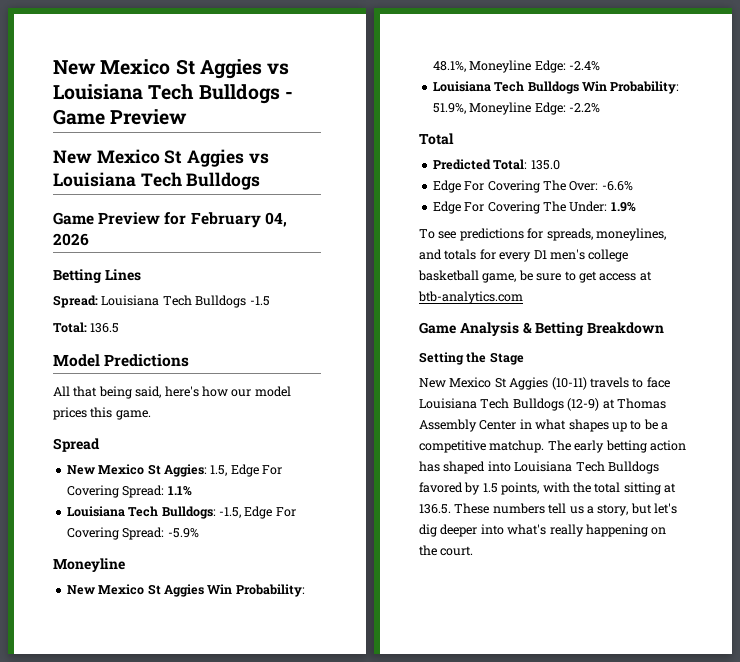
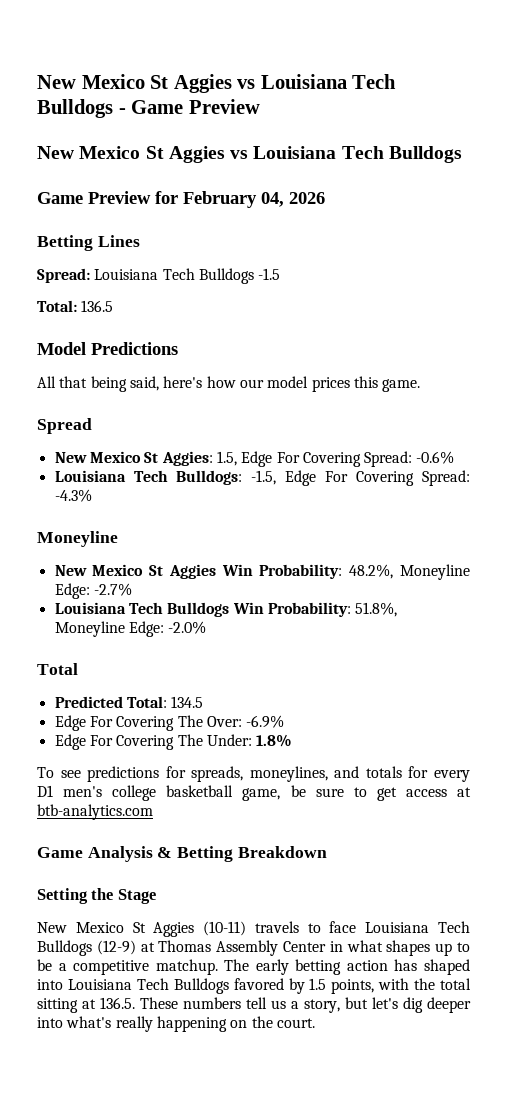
- New Mexico St Aggies: 1.5, Edge For Covering Spread: 1.1%
+ New Mexico St Aggies: 1.5, Edge For Covering Spread: -0.6%
- Louisiana Tech Bulldogs: -1.5, Edge For Covering Spread: -5.9%
+ Louisiana Tech Bulldogs: -1.5, Edge For Covering Spread: -4.3%
- New Mexico St Aggies Win Probability: 48.1%, Moneyline Edge: -2.4%
+ New Mexico St Aggies Win Probability: 48.2%, Moneyline Edge: -2.7%
- Louisiana Tech Bulldogs Win Probability: 51.9%, Moneyline Edge: -2.2%
+ Louisiana Tech Bulldogs Win Probability: 51.8%, Moneyline Edge: -2.0%
- Predicted Total: 135.0
+ Predicted Total: 134.5
- Edge For Covering The Over: -6.6%
+ Edge For Covering The Over: -6.9%
- Edge For Covering The Under: 1.9%
+ Edge For Covering The Under: 1.8%

